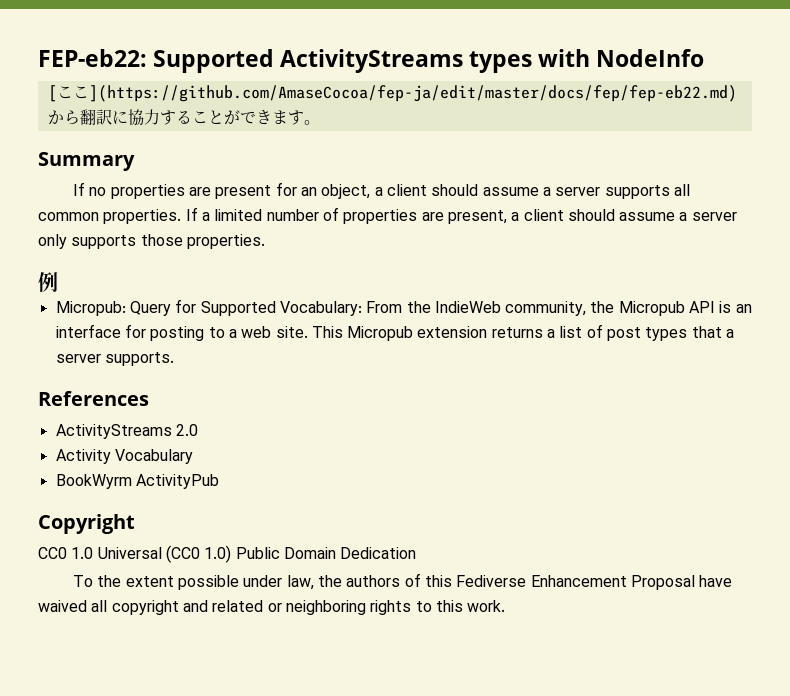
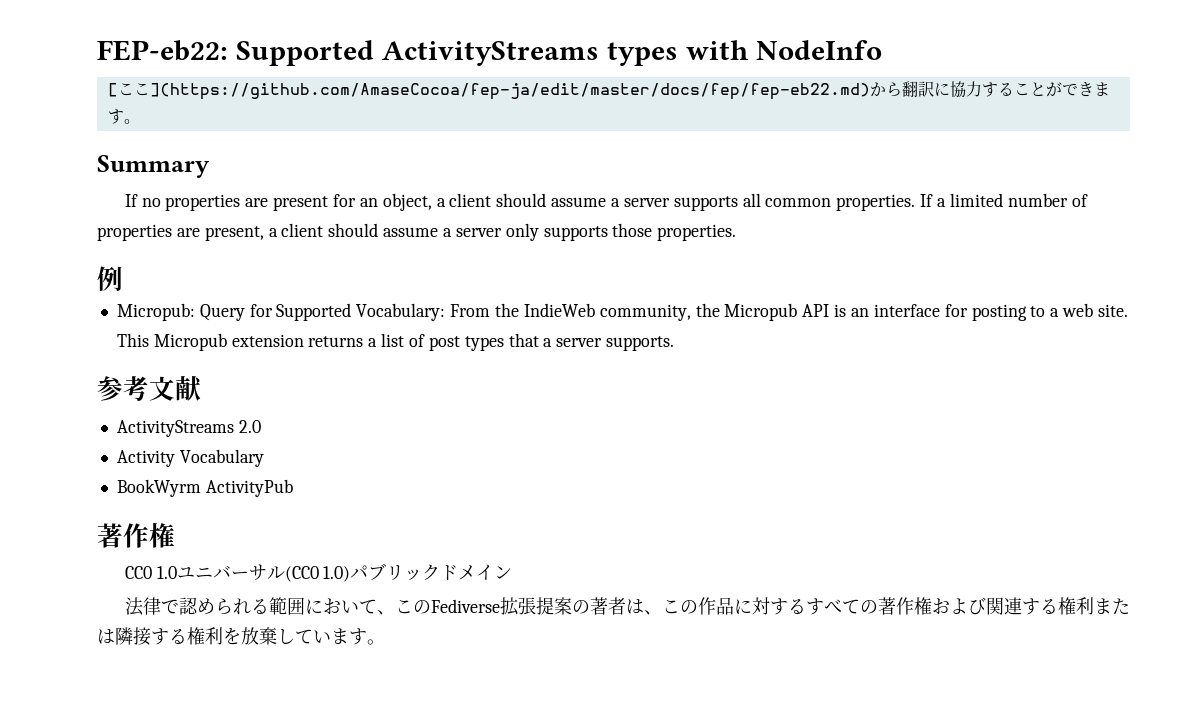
- References
+ 参考文献
  BookWyrm ActivityPub
- Copyright
+ 著作権
- CC0 1.0 Universal (CC0 1.0) Public Domain Dedication
- To the extent possible under law, the authors of this Fediverse Enhancement Proposal have waived all copyright and related or neighboring rights to this work.
+ CC0 1.0ユニバーサル(CC0 1.0)パブリックドメイン
+ 法律で認められる範囲において、このFediverse拡張提案の著者は、この作品に対するすべての著作権および関連する権利または隣接する権利を放棄しています。

